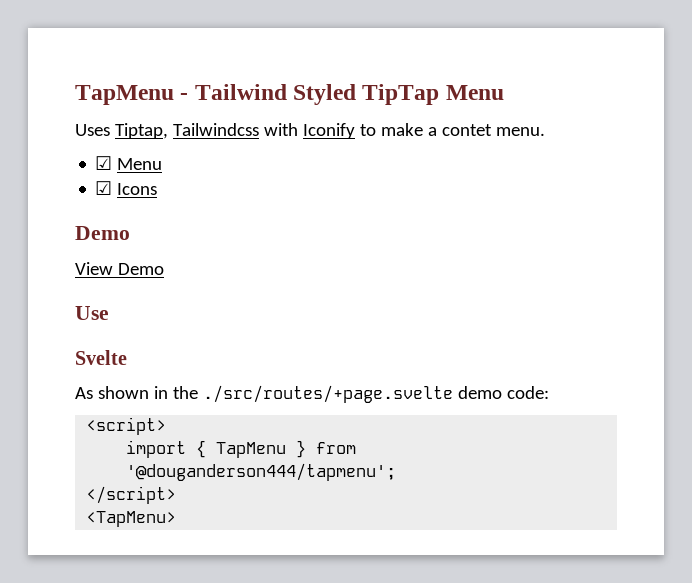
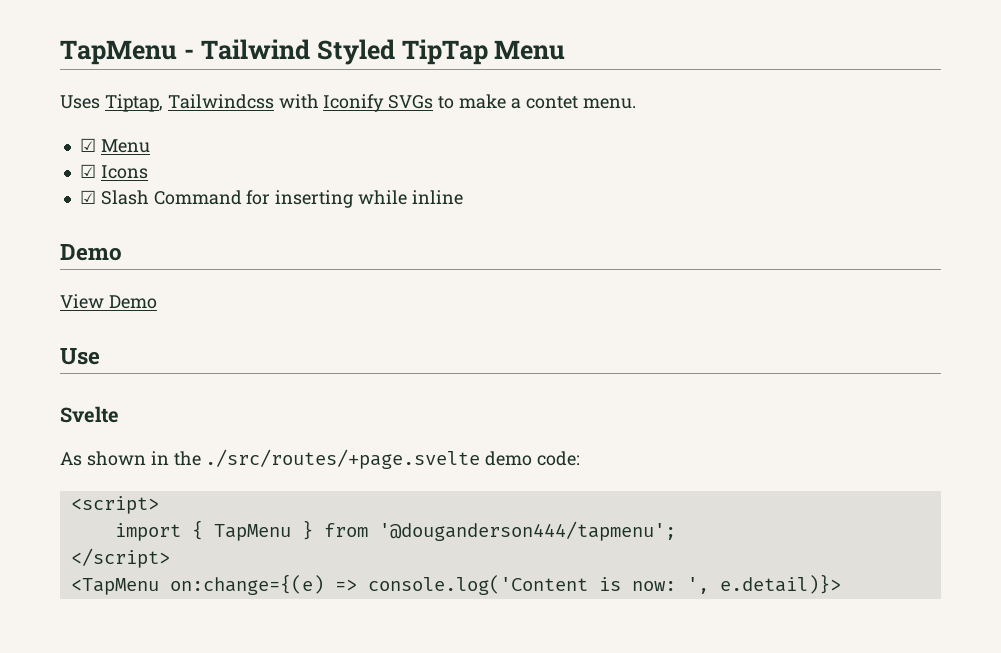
- Uses Tiptap, Tailwindcss with Iconify to make a contet menu.
+ Uses Tiptap, Tailwindcss with Iconify SVGs to make a contet menu.
+ ☑ Slash Command for inserting while inline
- <TapMenu>
+ <TapMenu on:change={(e) => console.log('Content is now: ', e.detail)}>

